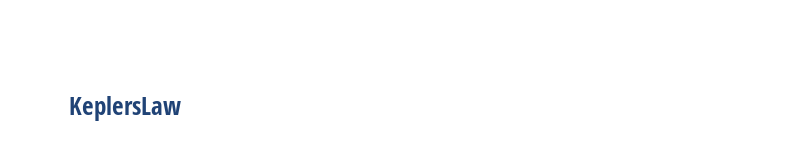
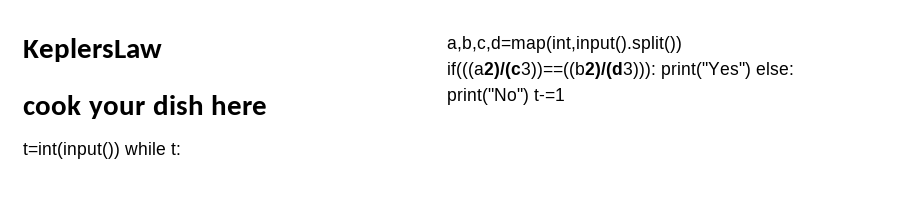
+ cook your dish here
+ t=int(input()) while t: a,b,c,d=map(int,input().split()) if(((a2)/(c3))==((b2)/(d3))): print("Yes") else: print("No") t-=1

